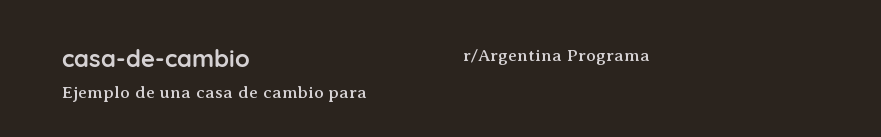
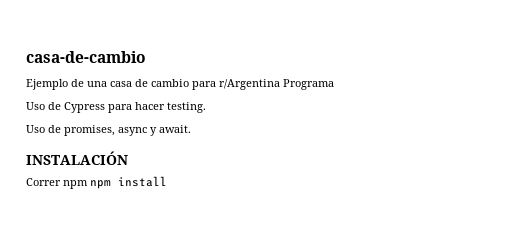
+ Uso de Cypress para hacer testing.
+ Uso de promises, async y await.
+ INSTALACIÓN
+ Correr npm npm install

